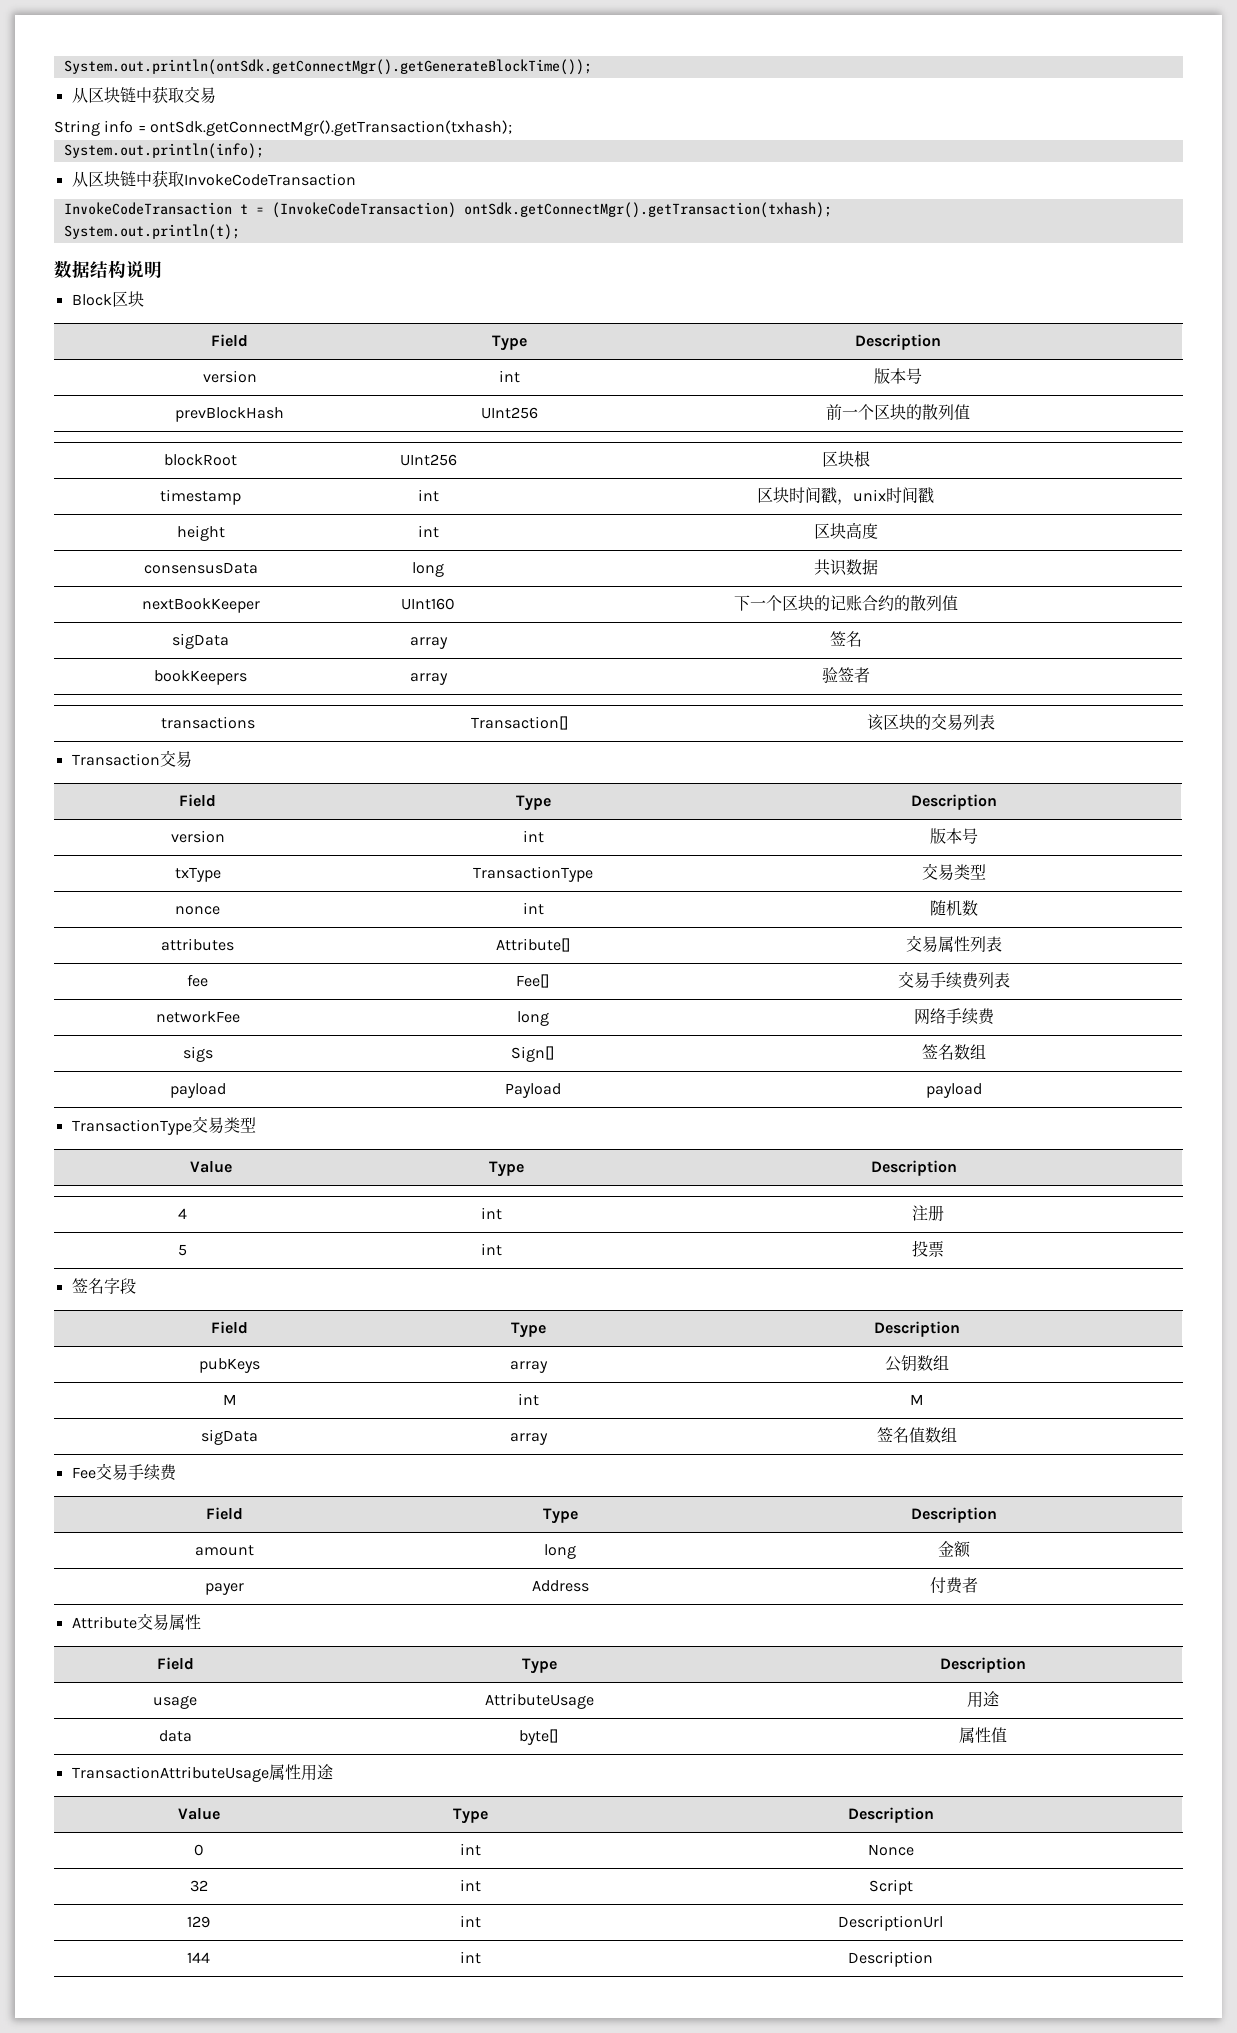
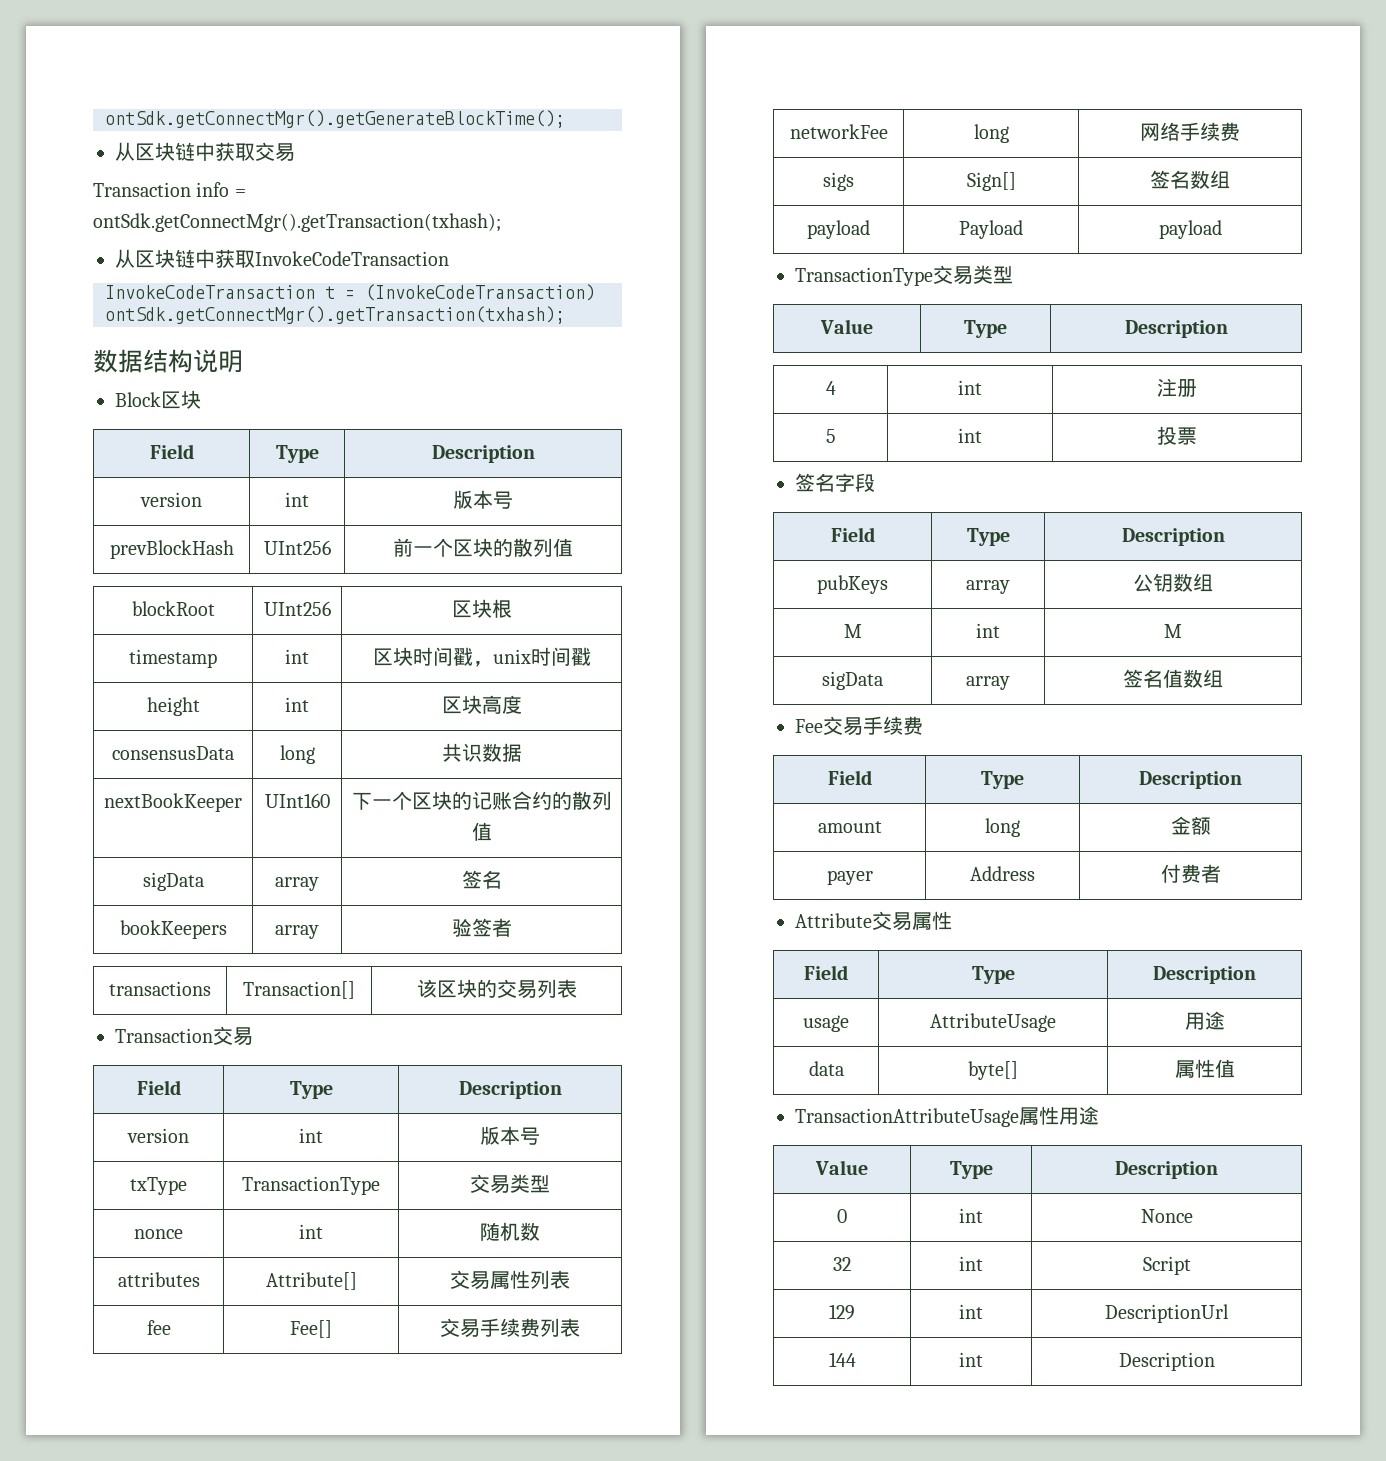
- System.out.println(ontSdk.getConnectMgr().getGenerateBlockTime());
+ ontSdk.getConnectMgr().getGenerateBlockTime();
- String info = ontSdk.getConnectMgr().getTransaction(txhash);
+ Transaction info = ontSdk.getConnectMgr().getTransaction(txhash);
- System.out.println(info);
- System.out.println(t);

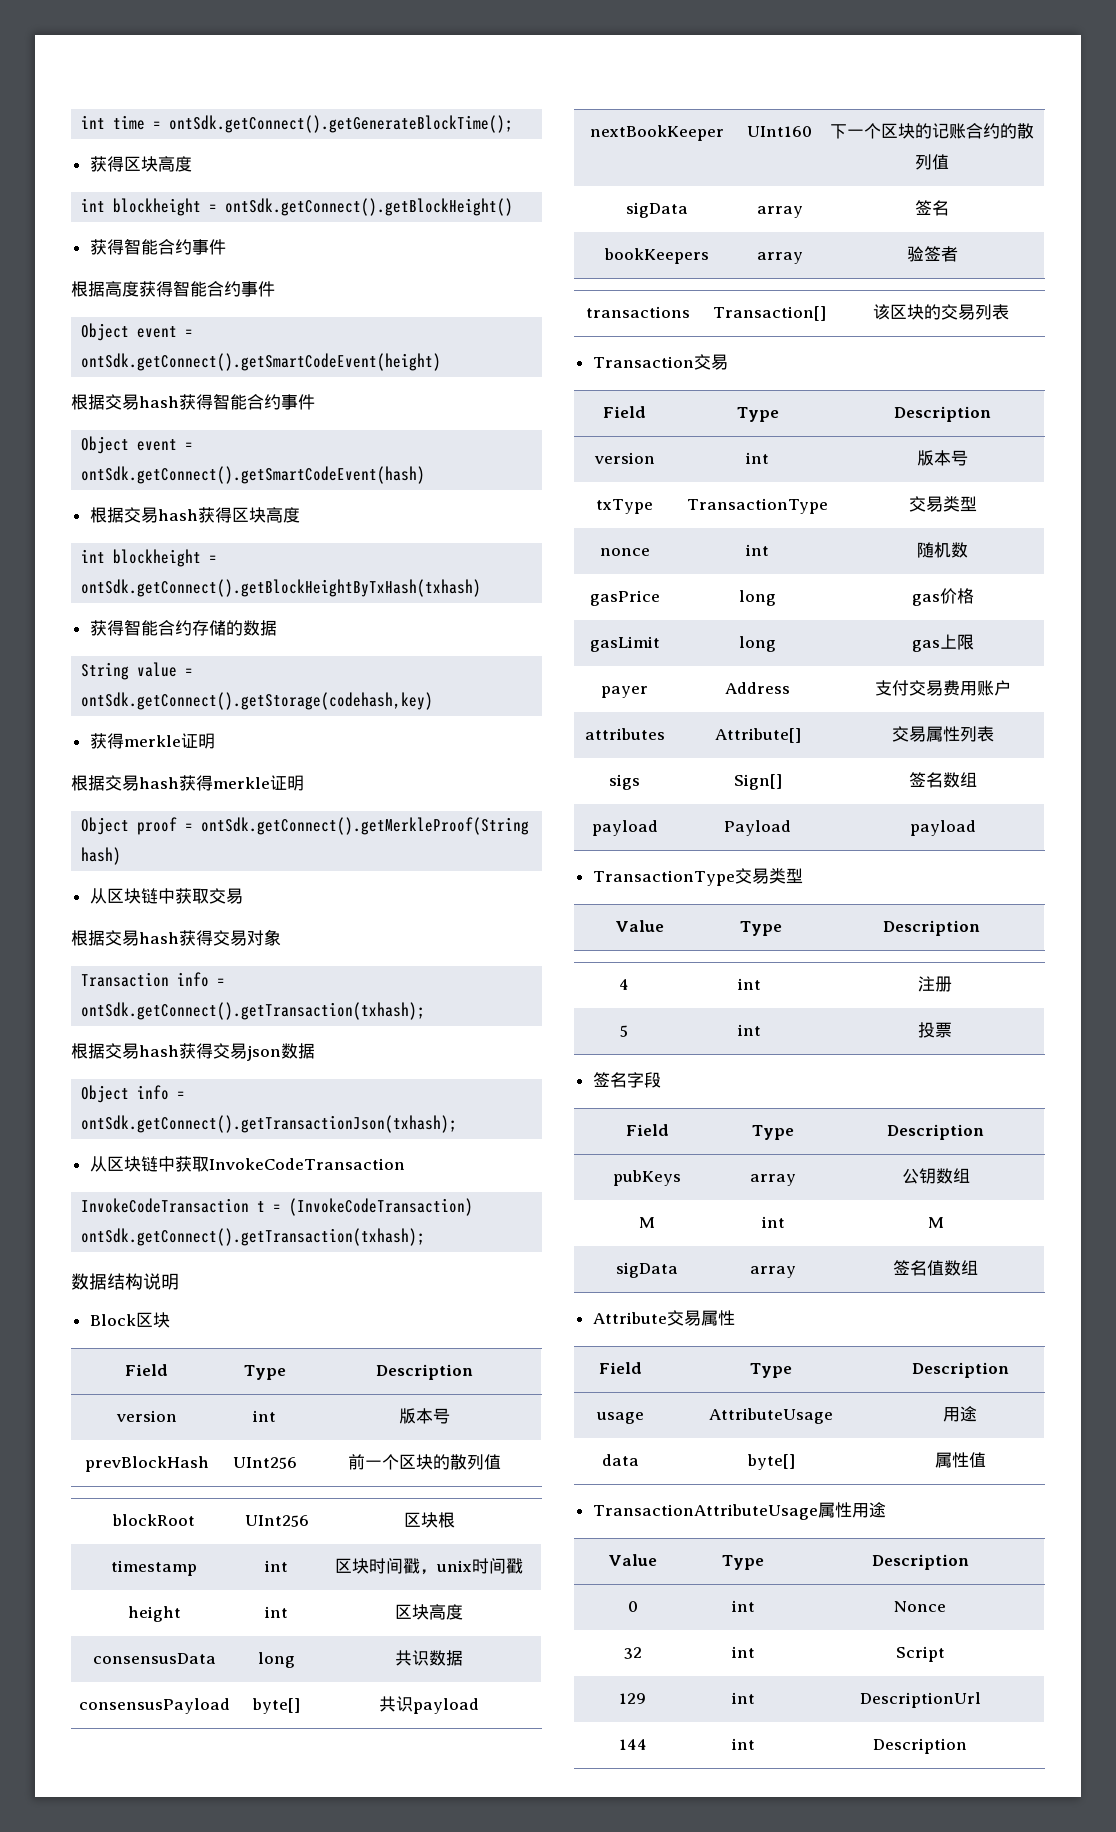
- ontSdk.getConnectMgr().getGenerateBlockTime();
+ int time = ontSdk.getConnect().getGenerateBlockTime();
+ 获得区块高度
+ int blockheight = ontSdk.getConnect().getBlockHeight()
+ 获得智能合约事件
+ 根据高度获得智能合约事件
+ Object event = ontSdk.getConnect().getSmartCodeEvent(height)
+ 根据交易hash获得智能合约事件
+ Object event = ontSdk.getConnect().getSmartCodeEvent(hash)
+ 根据交易hash获得区块高度
+ int blockheight = ontSdk.getConnect().getBlockHeightByTxHash(txhash)
+ 获得智能合约存储的数据
+ String value = ontSdk.getConnect().getStorage(codehash,key)
+ 获得merkle证明
+ 根据交易hash获得merkle证明
+ Object proof = ontSdk.getConnect().getMerkleProof(String hash)
- Transaction info = ontSdk.getConnectMgr().getTransaction(txhash);
+ 根据交易hash获得交易对象
+ Transaction info = ontSdk.getConnect().getTransaction(txhash);
+ 根据交易hash获得交易json数据
+ Object info = ontSdk.getConnect().getTransactionJson(txhash);
- InvokeCodeTransaction t = (InvokeCodeTransaction) ontSdk.getConnectMgr().getTransaction(txhash);
+ InvokeCodeTransaction t = (InvokeCodeTransaction) ontSdk.getConnect().getTransaction(txhash);
+ consensusPayload | byte[] | 共识payload
+ gasPrice | long | gas价格
+ gasLimit | long | gas上限
+ payer | Address | 支付交易费用账户
- fee | Fee[] | 交易手续费列表
- networkFee | long | 网络手续费
- Fee交易手续费
- Field | Type | Description
- amount | long | 金额
- payer | Address | 付费者

